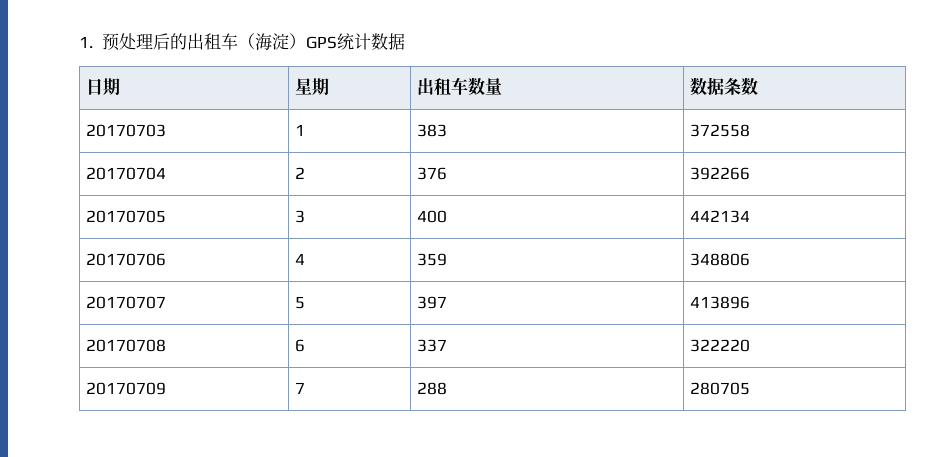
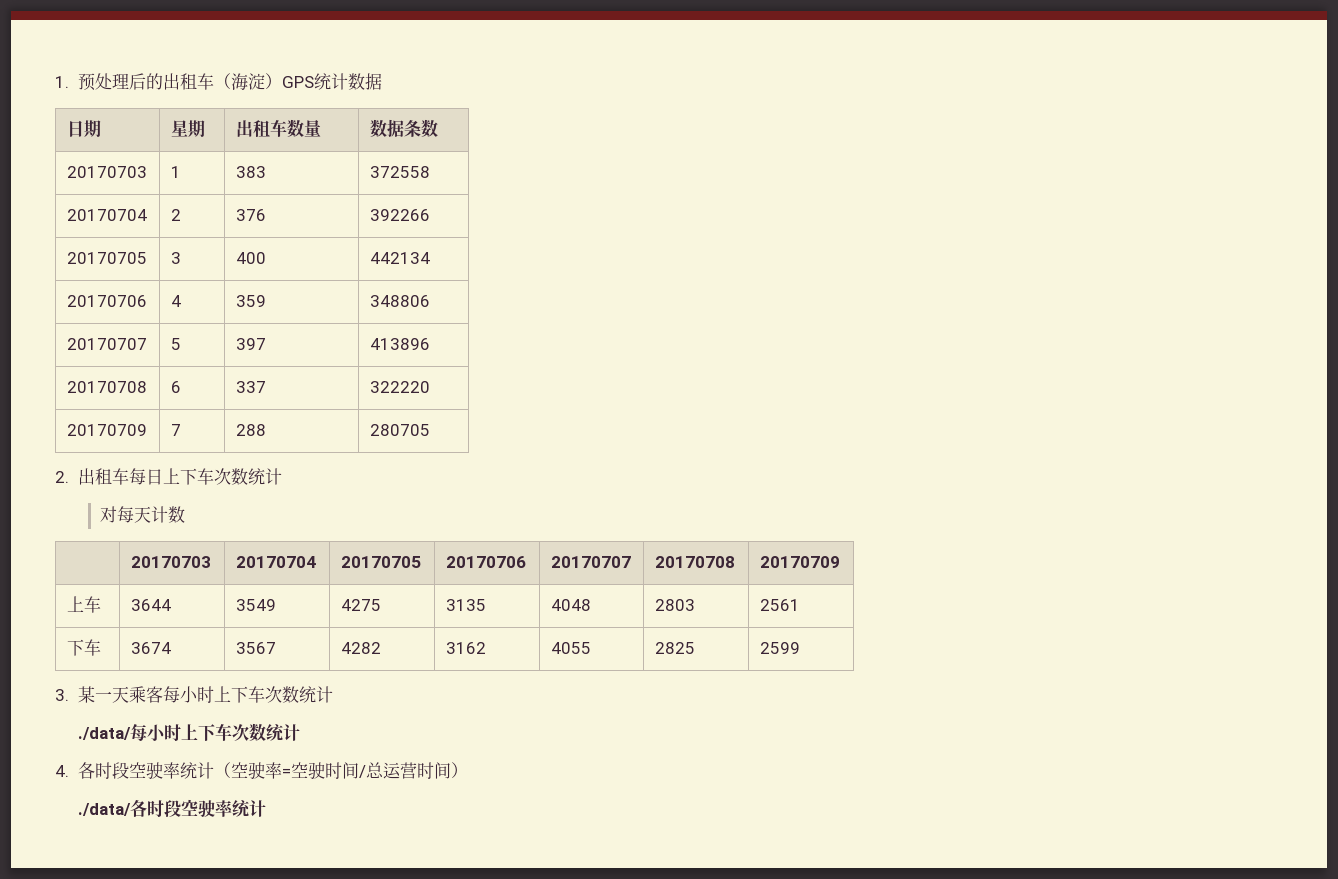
+ 2.出租车每日上下车次数统计
+ 对每天计数
+ | 20170703 | 20170704 | 20170705 | 20170706 | 20170707 | 20170708 | 20170709
+ 上车 | 3644 | 3549 | 4275 | 3135 | 4048 | 2803 | 2561
+ 下车 | 3674 | 3567 | 4282 | 3162 | 4055 | 2825 | 2599
+ 3.某一天乘客每小时上下车次数统计
+ ./data/每小时上下车次数统计
+ 4.各时段空驶率统计（空驶率=空驶时间/总运营时间）
+ ./data/各时段空驶率统计

